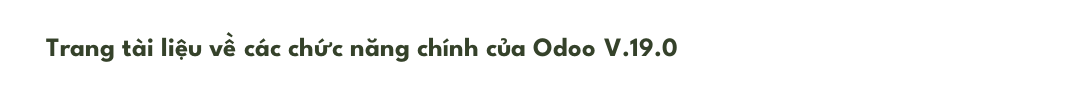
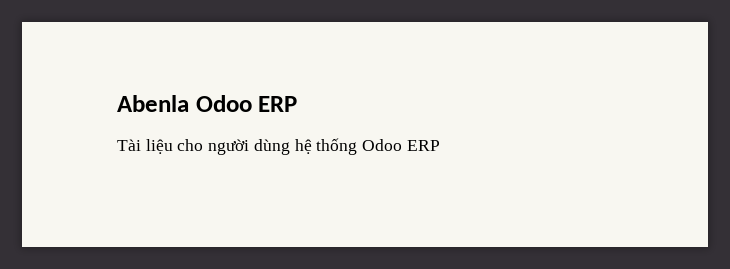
- Trang tài liệu về các chức năng chính của Odoo V.19.0
+ Abenla Odoo ERP
+ Tài liệu cho người dùng hệ thống Odoo ERP

